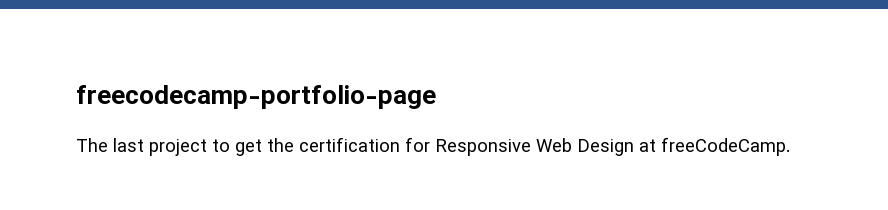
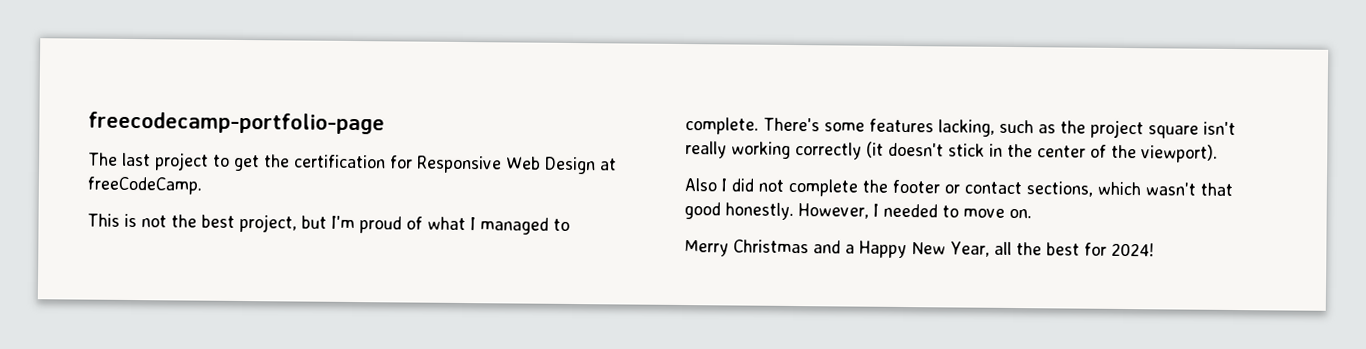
+ This is not the best project, but I'm proud of what I managed to complete. There's some features lacking, such as the project square isn't really working correctly (it doesn't stick in the center of the viewport).
+ Also I did not complete the footer or contact sections, which wasn't that good honestly. However, I needed to move on.
+ Merry Christmas and a Happy New Year, all the best for 2024!

